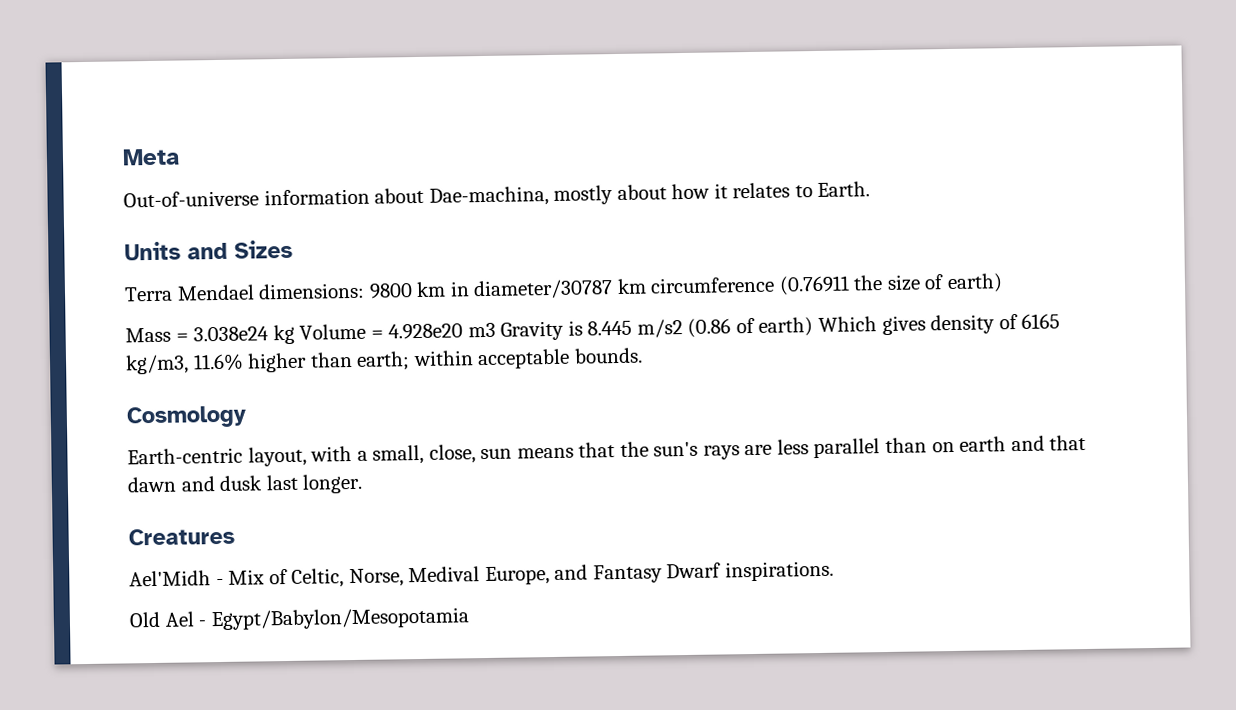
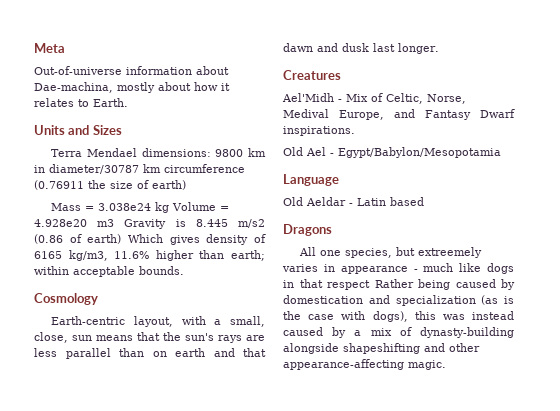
+ Language
+ Old Aeldar - Latin based
+ Dragons
+ All one species, but extreemely varies in appearance - much like dogs in that respect Rather being caused by domestication and specialization (as is the case with dogs), this was instead caused by a mix of dynasty-building alongside shapeshifting and other appearance-affecting magic.

